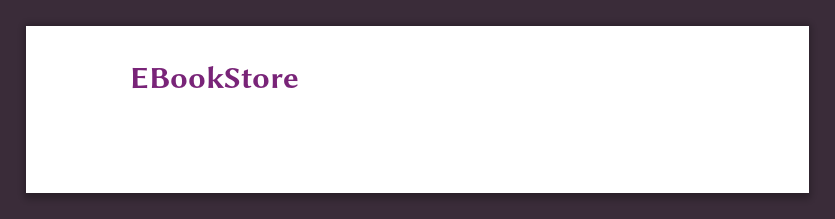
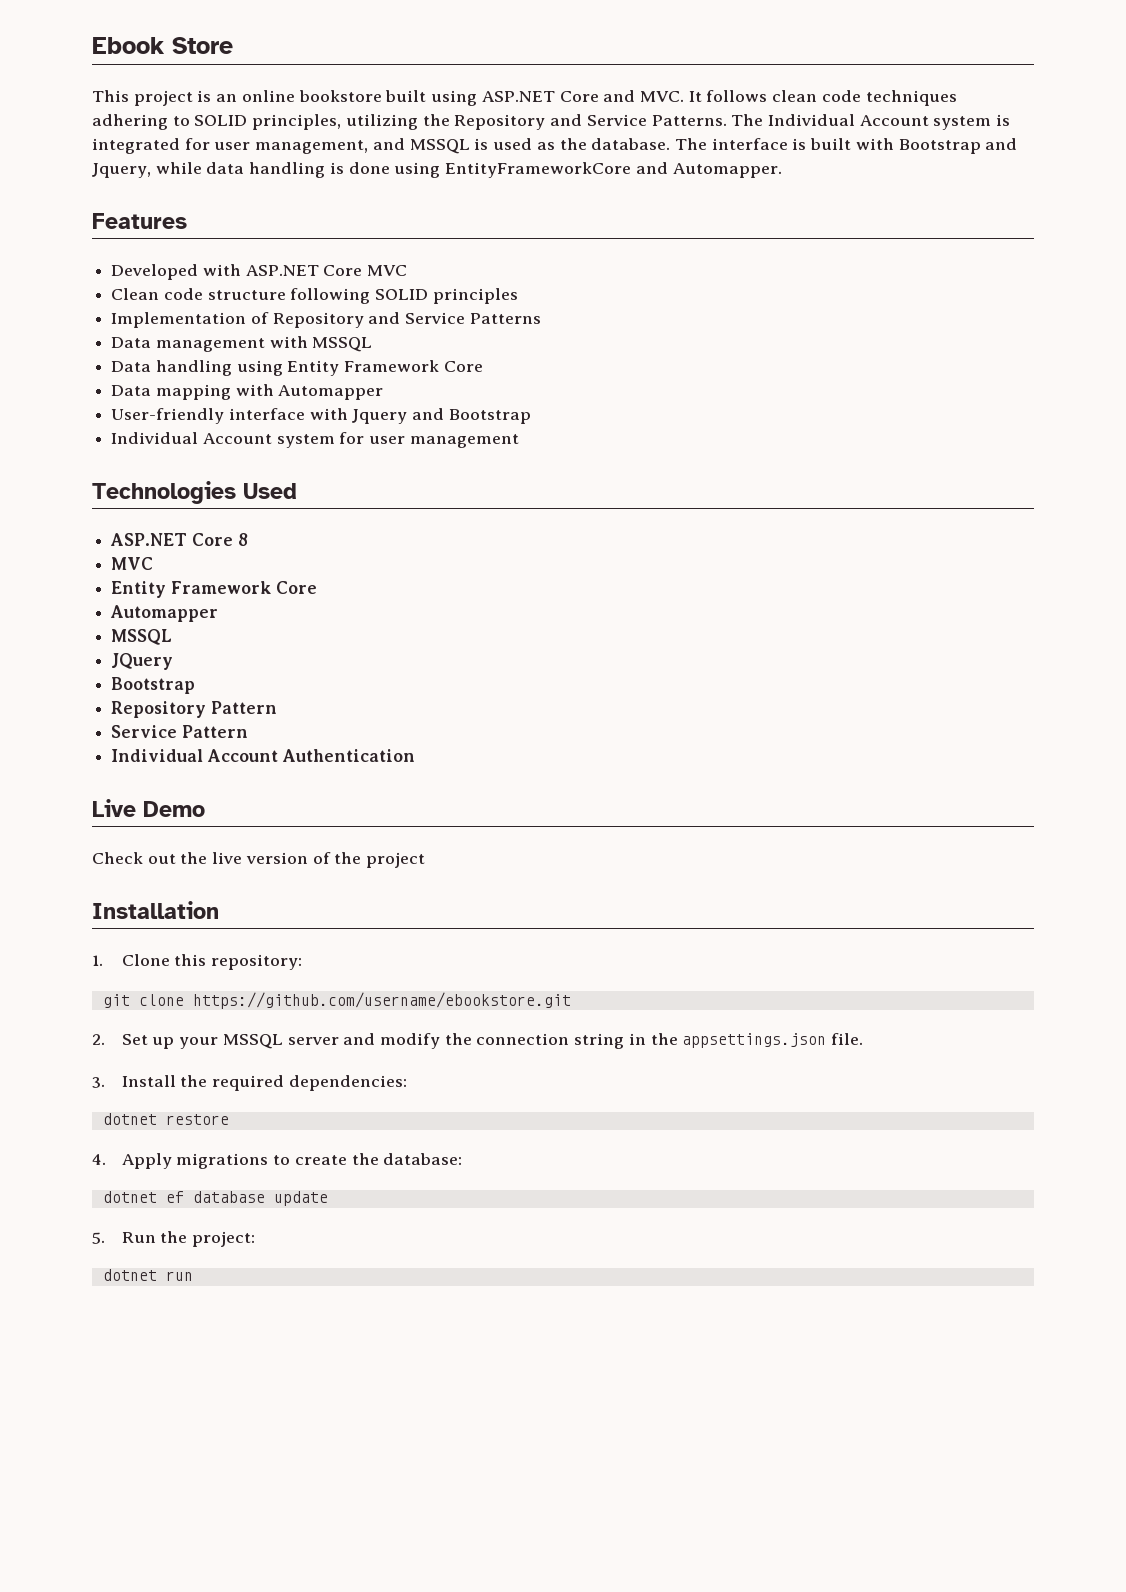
- EBookStore
+ Ebook Store
+ This project is an online bookstore built using ASP.NET Core and MVC. It follows clean code techniques adhering to SOLID principles, utilizing the Repository and Service Patterns. The Individual Account system is integrated for user management, and MSSQL is used as the database. The interface is built with Bootstrap and Jquery, while data handling is done using EntityFrameworkCore and Automapper.
+ Features
+ Developed with ASP.NET Core MVC
+ Clean code structure following SOLID principles
+ Implementation of Repository and Service Patterns
+ Data management with MSSQL
+ Data handling using Entity Framework Core
+ Data mapping with Automapper
+ User-friendly interface with Jquery and Bootstrap
+ Individual Account system for user management
+ Technologies Used
+ ASP.NET Core 8
+ MVC
+ Entity Framework Core
+ Automapper
+ MSSQL
+ JQuery
+ Bootstrap
+ Repository Pattern
+ Service Pattern
+ Individual Account Authentication
+ Live Demo
+ Check out the live version of the project
+ Installation
+ 1. Clone this repository:
+ git clone https://github.com/username/ebookstore.git
+ 2. Set up your MSSQL server and modify the connection string in the appsettings.json file.
+ 3. Install the required dependencies:
+ dotnet restore
+ 4. Apply migrations to create the database:
+ dotnet ef database update
+ 5. Run the project:
+ dotnet run

